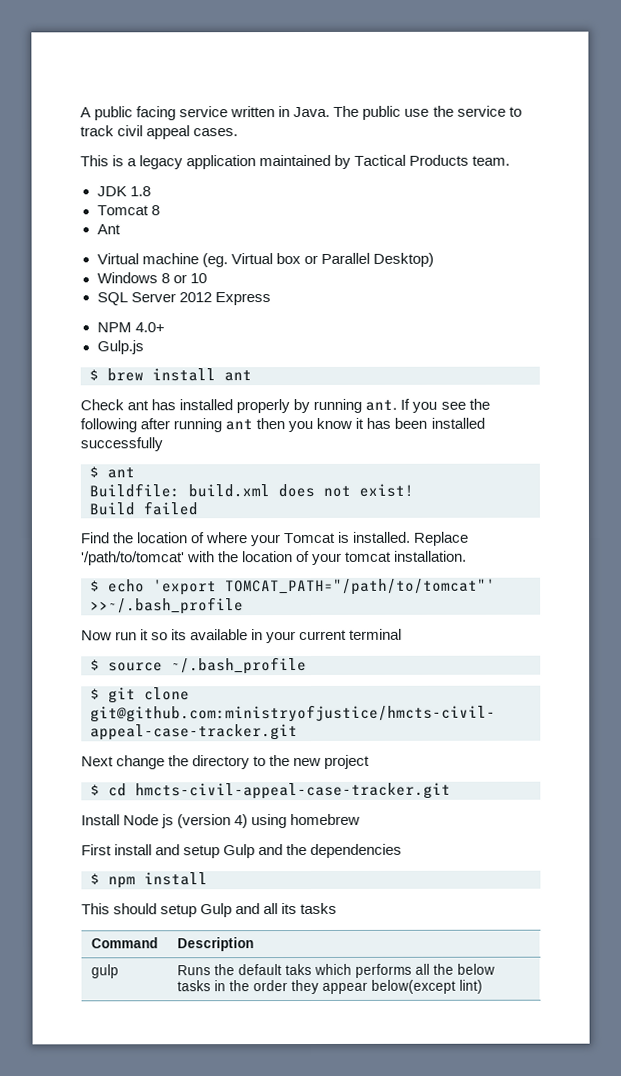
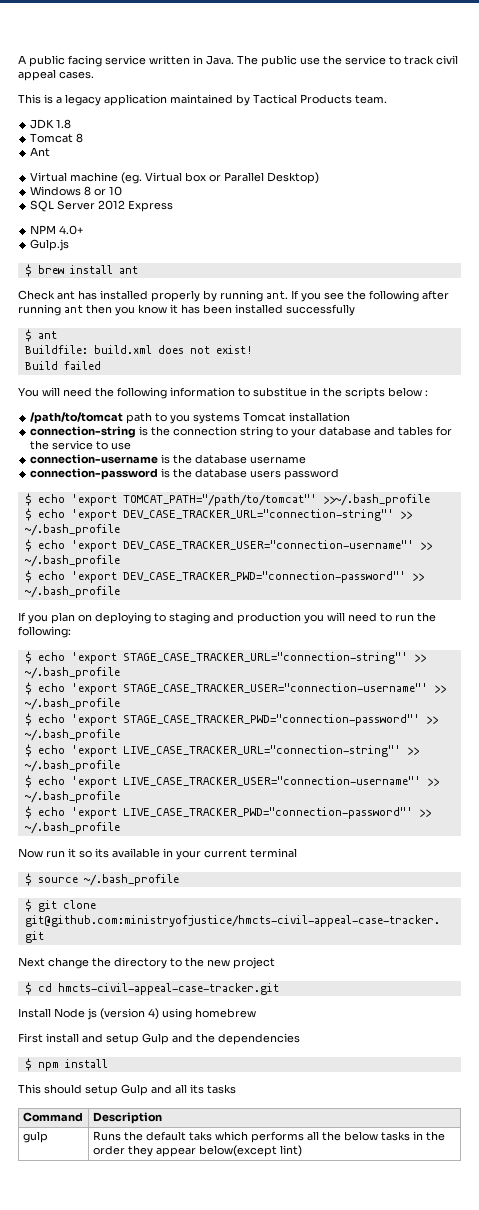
- Find the location of where your Tomcat is installed. Replace '/path/to/tomcat' with the location of your tomcat installation.
+ You will need the following information to substitue in the scripts below :
+ /path/to/tomcat path to you systems Tomcat installation
+ connection-string is the connection string to your database and tables for the service to use
+ connection-username is the database username
+ connection-password is the database users password
+ $ echo 'export DEV_CASE_TRACKER_URL="connection-string"' >> ~/.bash_profile
+ $ echo 'export DEV_CASE_TRACKER_USER="connection-username"' >> ~/.bash_profile
+ $ echo 'export DEV_CASE_TRACKER_PWD="connection-password"' >> ~/.bash_profile
+ If you plan on deploying to staging and production you will need to run the following:
+ $ echo 'export STAGE_CASE_TRACKER_URL="connection-string"' >> ~/.bash_profile
+ $ echo 'export STAGE_CASE_TRACKER_USER="connection-username"' >> ~/.bash_profile
+ $ echo 'export STAGE_CASE_TRACKER_PWD="connection-password"' >> ~/.bash_profile
+ $ echo 'export LIVE_CASE_TRACKER_URL="connection-string"' >> ~/.bash_profile
+ $ echo 'export LIVE_CASE_TRACKER_USER="connection-username"' >> ~/.bash_profile
+ $ echo 'export LIVE_CASE_TRACKER_PWD="connection-password"' >> ~/.bash_profile

